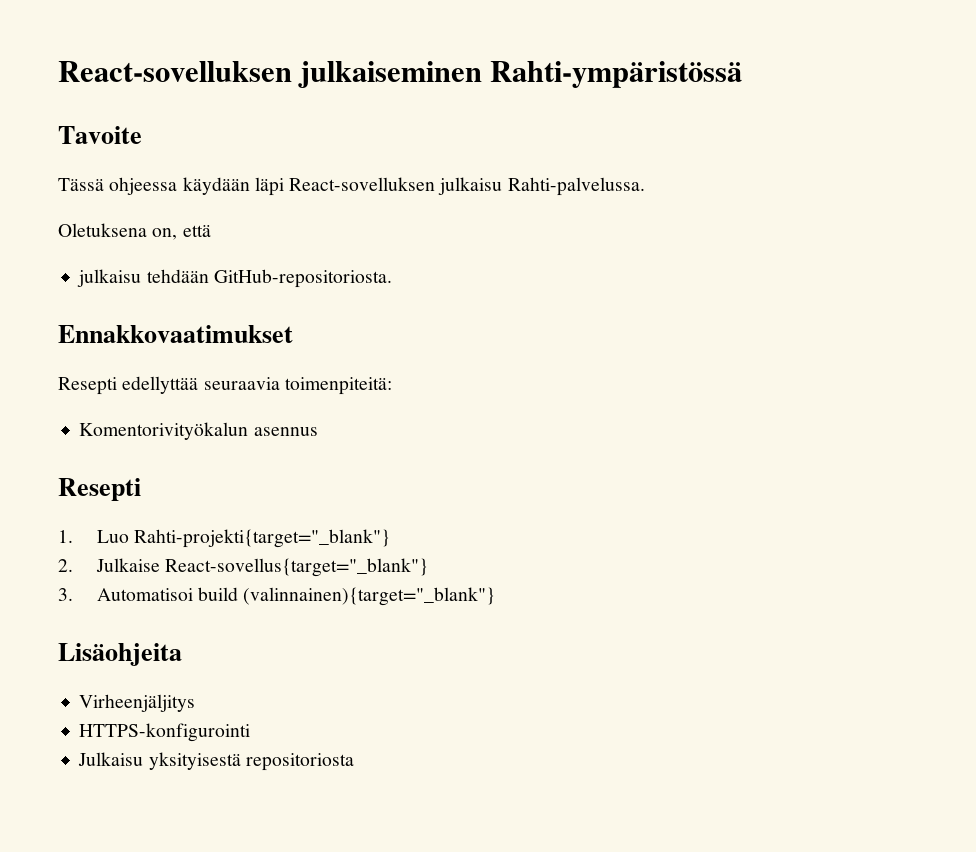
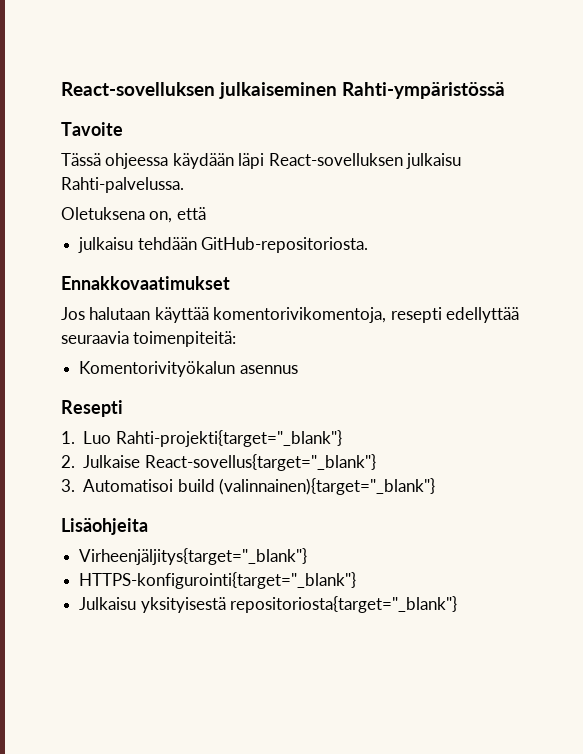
- Resepti edellyttää seuraavia toimenpiteitä:
+ Jos halutaan käyttää komentorivikomentoja, resepti edellyttää seuraavia toimenpiteitä:
- Virheenjäljitys
- HTTPS-konfigurointi
+ Virheenjäljitys{target="_blank"}
+ HTTPS-konfigurointi{target="_blank"}
- Julkaisu yksityisestä repositoriosta
+ Julkaisu yksityisestä repositoriosta{target="_blank"}

